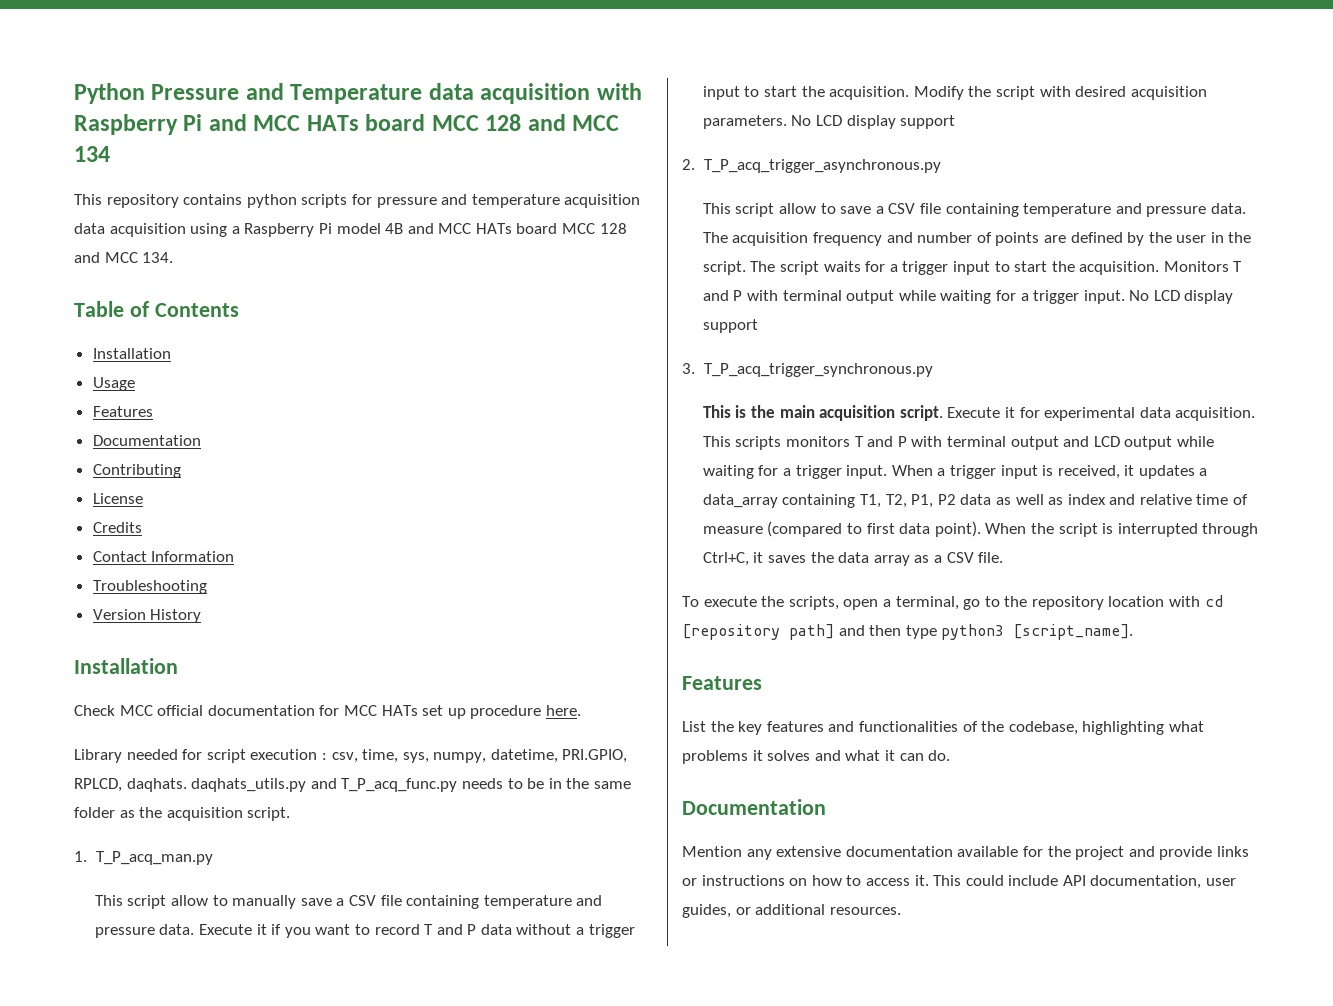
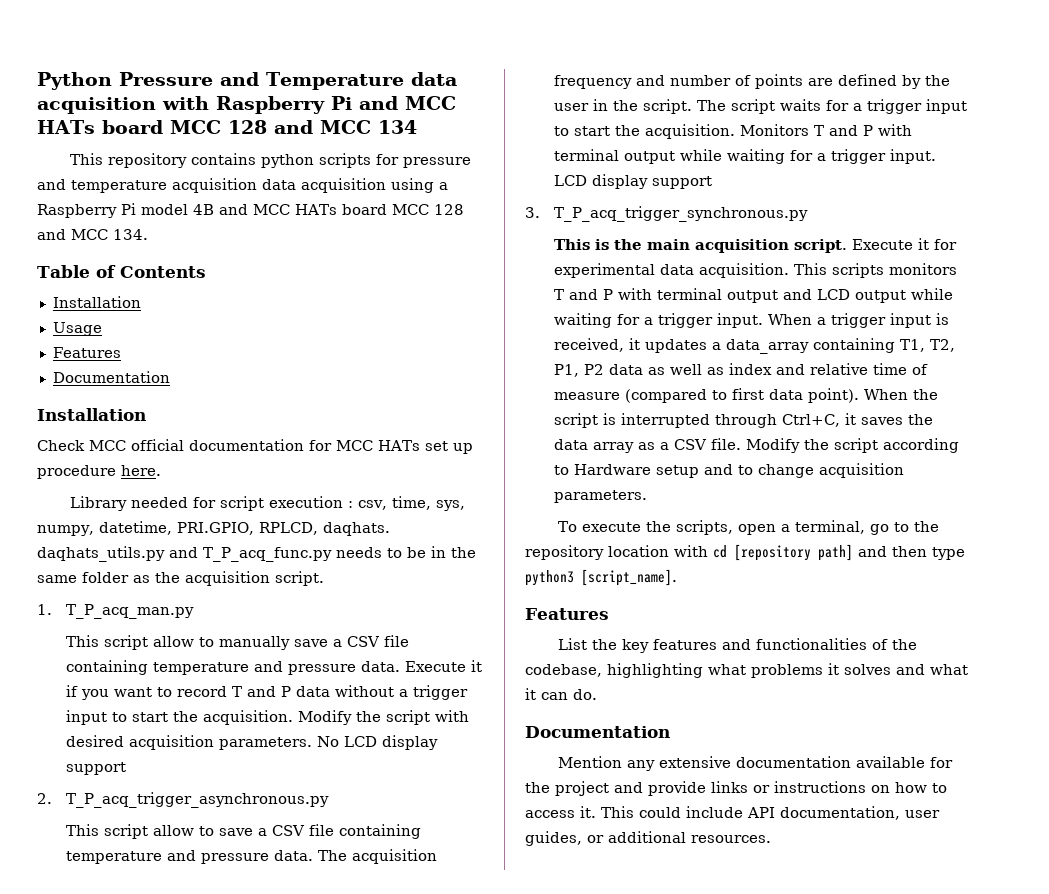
- Contributing
- License
- Credits
- Contact Information
- Troubleshooting
- Version History
- Monitors T and P with terminal output while waiting for a trigger input. No LCD display support
+ Monitors T and P with terminal output while waiting for a trigger input. LCD display support
+ Modify the script according to Hardware setup and to change acquisition parameters.

